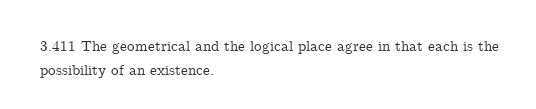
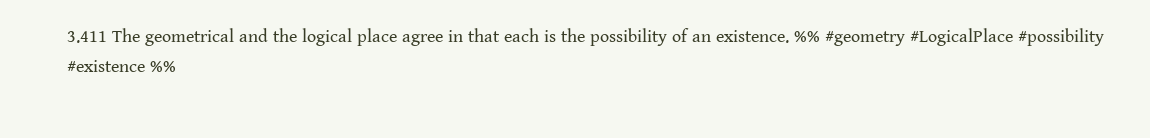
+ %% #geometry #LogicalPlace #possibility #existence %%

